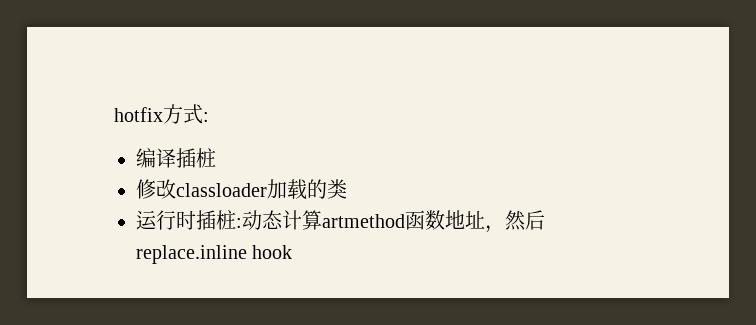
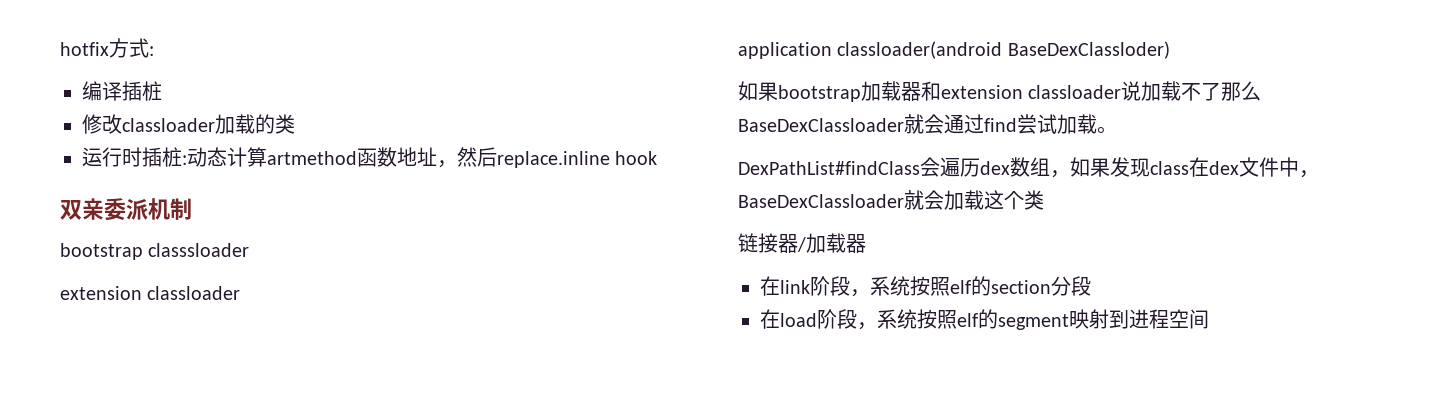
+ 双亲委派机制
+ bootstrap classsloader
+ extension classloader
+ application classloader(android BaseDexClassloder)
+ 如果bootstrap加载器和extension classloader说加载不了那么BaseDexClassloader就会通过find尝试加载。
+ DexPathList#findClass会遍历dex数组，如果发现class在dex文件中，BaseDexClassloader就会加载这个类
+ 链接器/加载器
+ 在link阶段，系统按照elf的section分段
+ 在load阶段，系统按照elf的segment映射到进程空间

